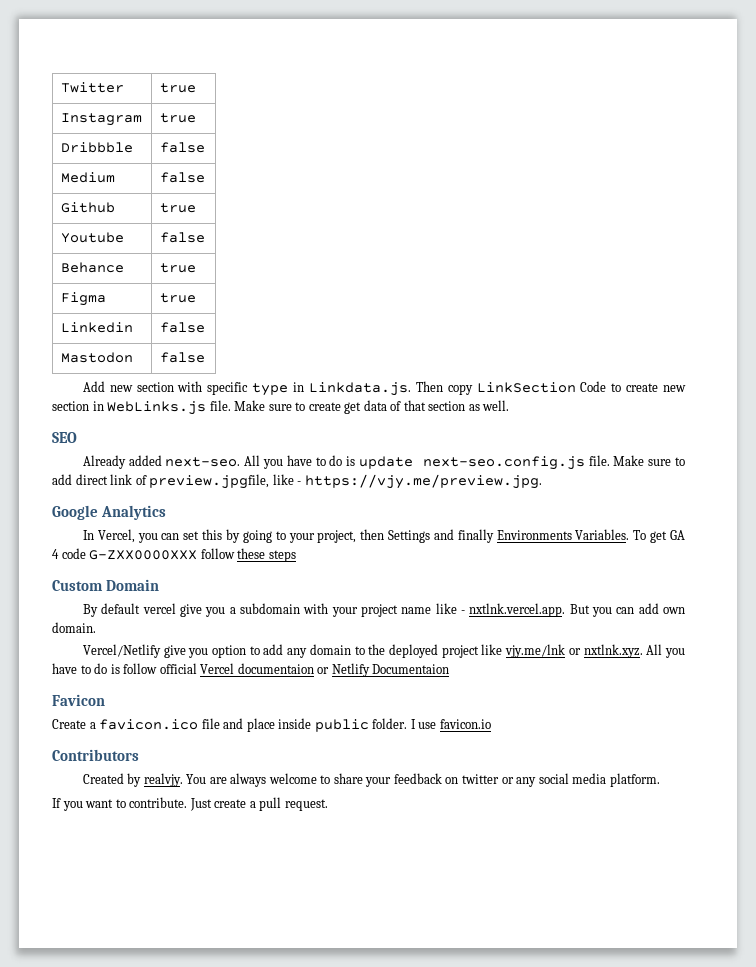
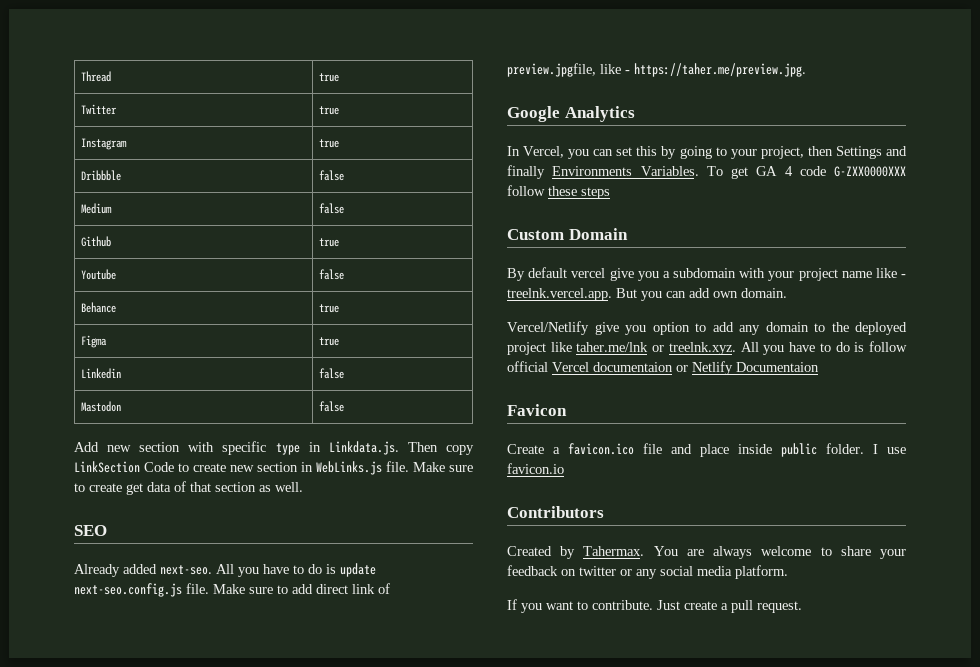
+ Thread | true
- Make sure to add direct link of preview.jpgfile, like - https://vjy.me/preview.jpg.
+ Make sure to add direct link of preview.jpgfile, like - https://taher.me/preview.jpg.
- By default vercel give you a subdomain with your project name like - nxtlnk.vercel.app. But you can add own domain.
+ By default vercel give you a subdomain with your project name like - treelnk.vercel.app. But you can add own domain.
- Vercel/Netlify give you option to add any domain to the deployed project like vjy.me/lnk or nxtlnk.xyz. All you have to do is follow official Vercel documentaion or Netlify Documentaion
+ Vercel/Netlify give you option to add any domain to the deployed project like taher.me/lnk or treelnk.xyz. All you have to do is follow official Vercel documentaion or Netlify Documentaion
- Created by realvjy.
+ Created by Tahermax.

